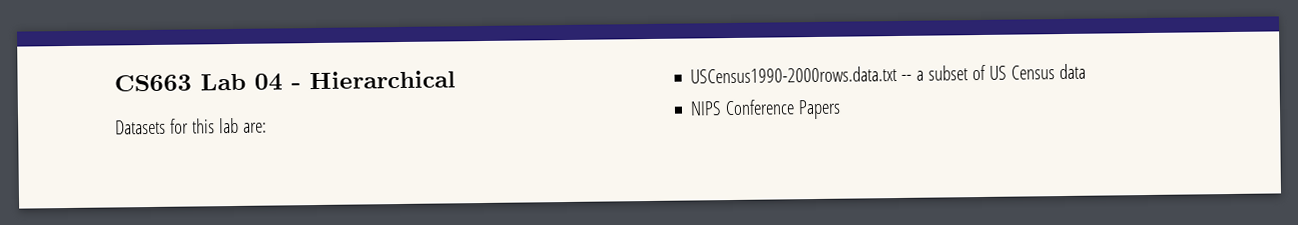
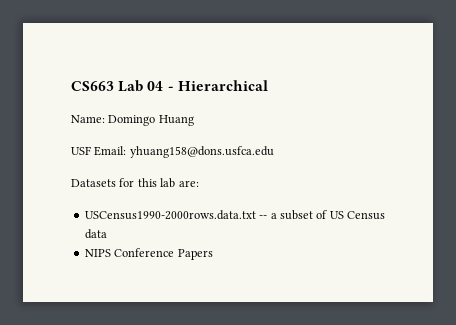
+ Name: Domingo Huang
+ USF Email: yhuang158@dons.usfca.edu

